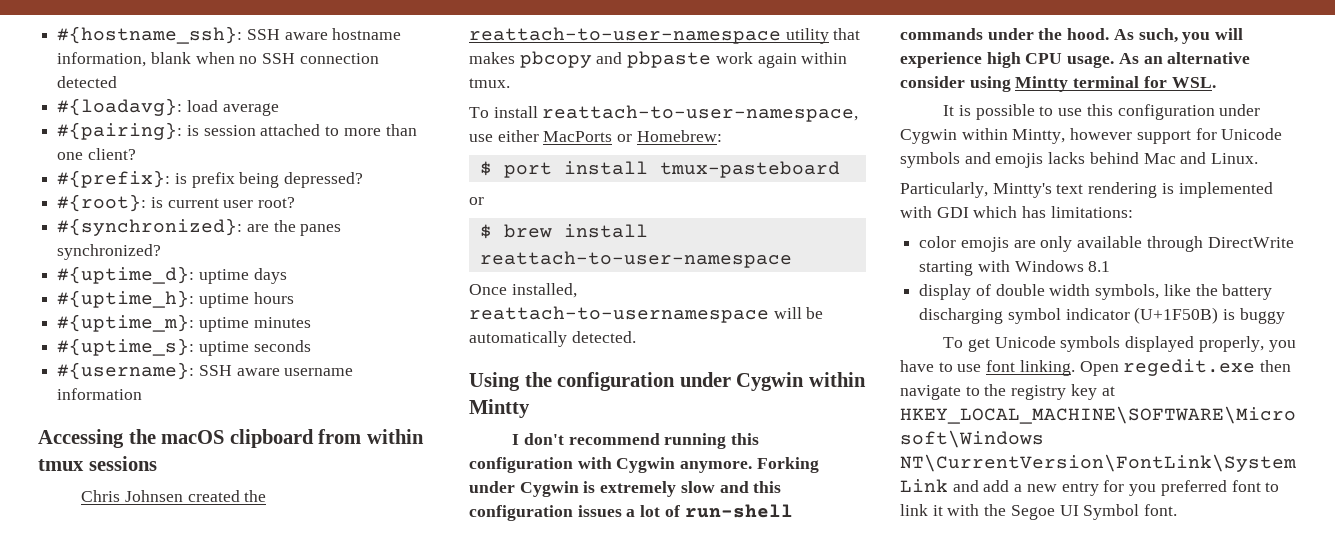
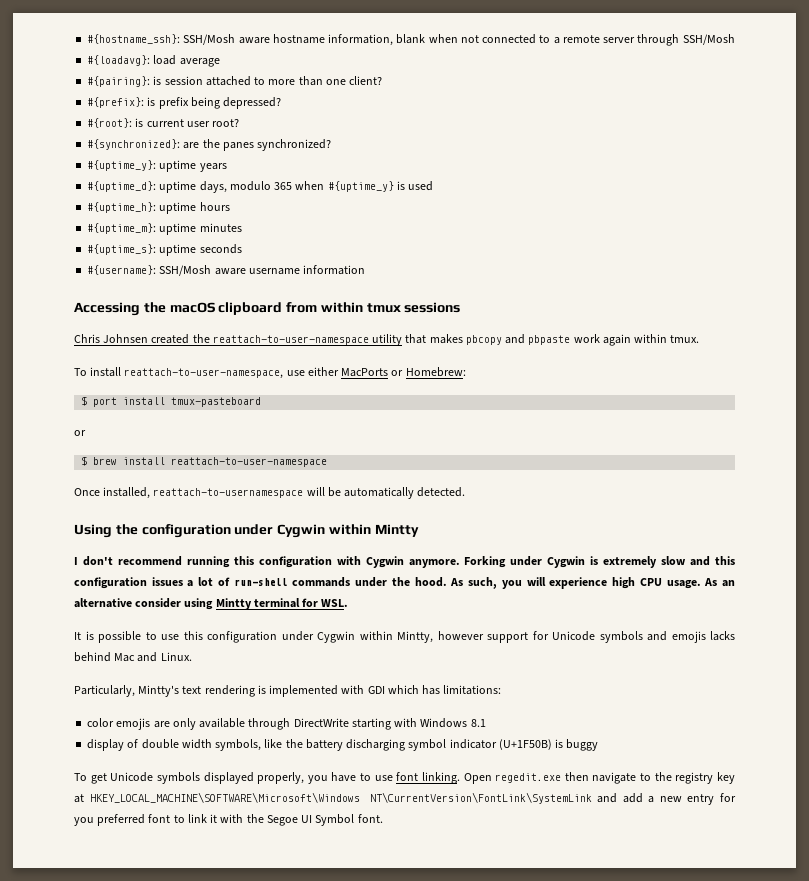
- #{hostname_ssh}: SSH aware hostname information, blank when no SSH connection detected
+ #{hostname_ssh}: SSH/Mosh aware hostname information, blank when not connected to a remote server through SSH/Mosh
+ #{uptime_y}: uptime years
- #{uptime_d}: uptime days
+ #{uptime_d}: uptime days, modulo 365 when #{uptime_y} is used
- #{username}: SSH aware username information
+ #{username}: SSH/Mosh aware username information

